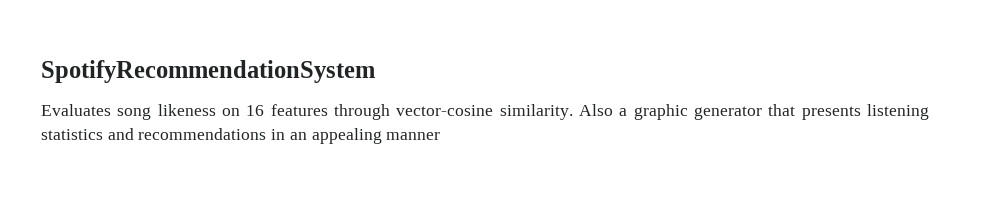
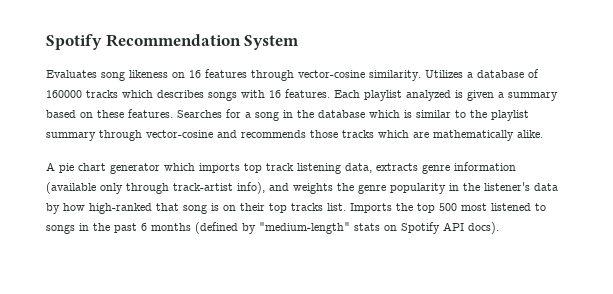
- SpotifyRecommendationSystem
+ Spotify Recommendation System
- Also a graphic generator that presents listening statistics and recommendations in an appealing manner
+ Utilizes a database of 160000 tracks which describes songs with 16 features. Each playlist analyzed is given a summary based on these features. Searches for a song in the database which is similar to the playlist summary through vector-cosine and recommends those tracks which are mathematically alike.
+ A pie chart generator which imports top track listening data, extracts genre information (available only through track-artist info), and weights the genre popularity in the listener's data by how high-ranked that song is on their top tracks list. Imports the top 500 most listened to songs in the past 6 months (defined by "medium-length" stats on Spotify API docs).

